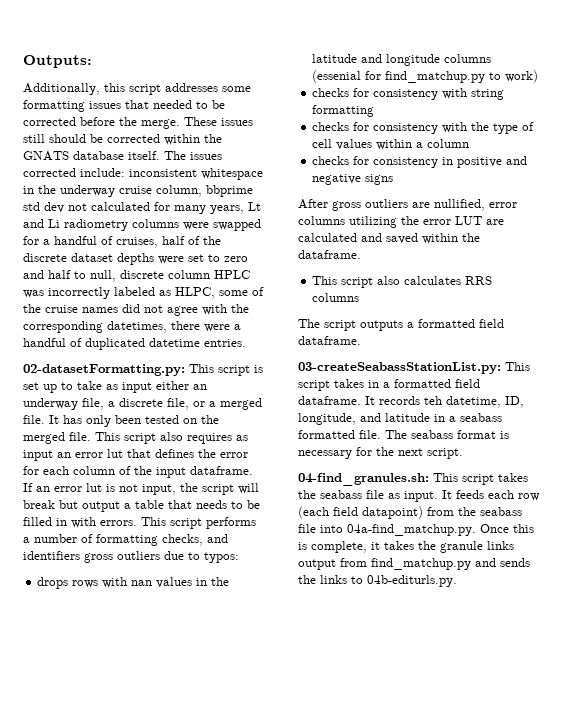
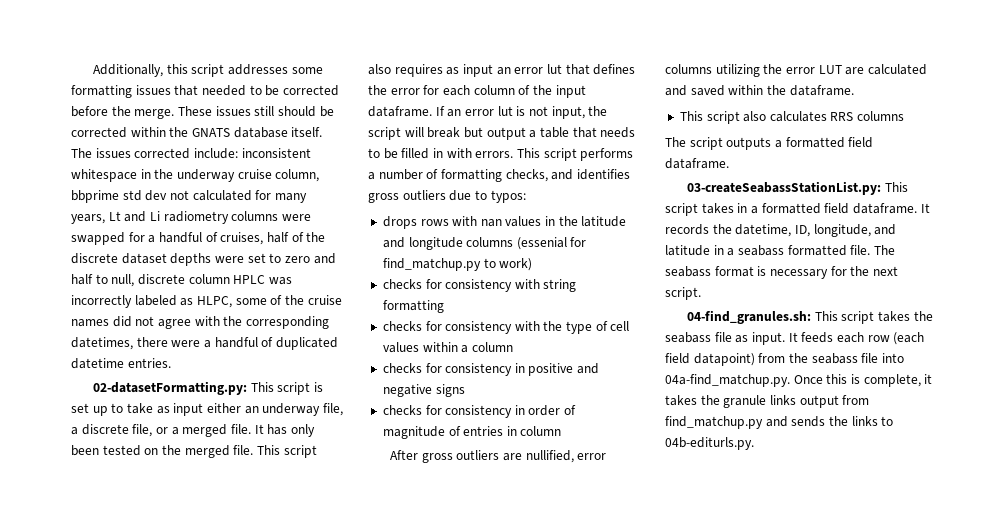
- Outputs:
- This script performs a number of formatting checks, and identifiers gross outliers due to typos:
+ This script performs a number of formatting checks, and identifies gross outliers due to typos:
+ checks for consistency in order of magnitude of entries in column
- It records teh datetime, ID, longitude, and latitude in a seabass formatted file.
+ It records the datetime, ID, longitude, and latitude in a seabass formatted file.

